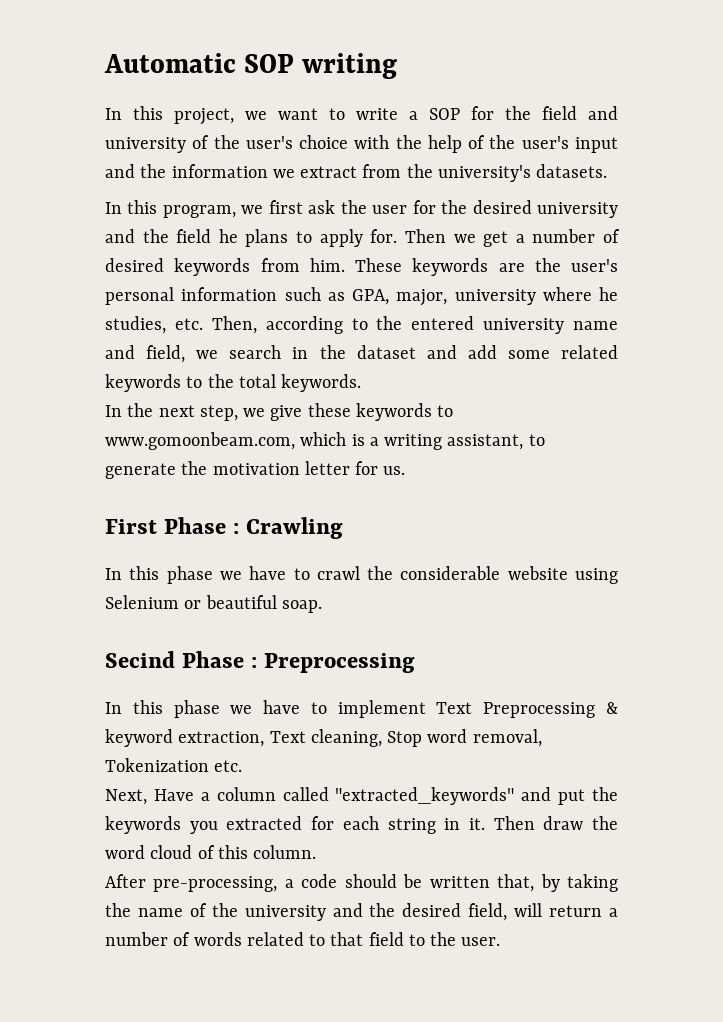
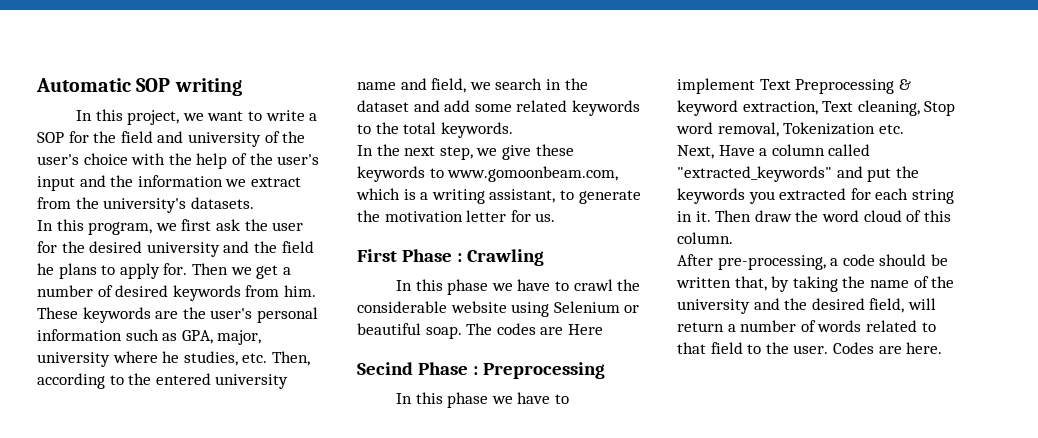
+ The codes are Here
+ Codes are here.

